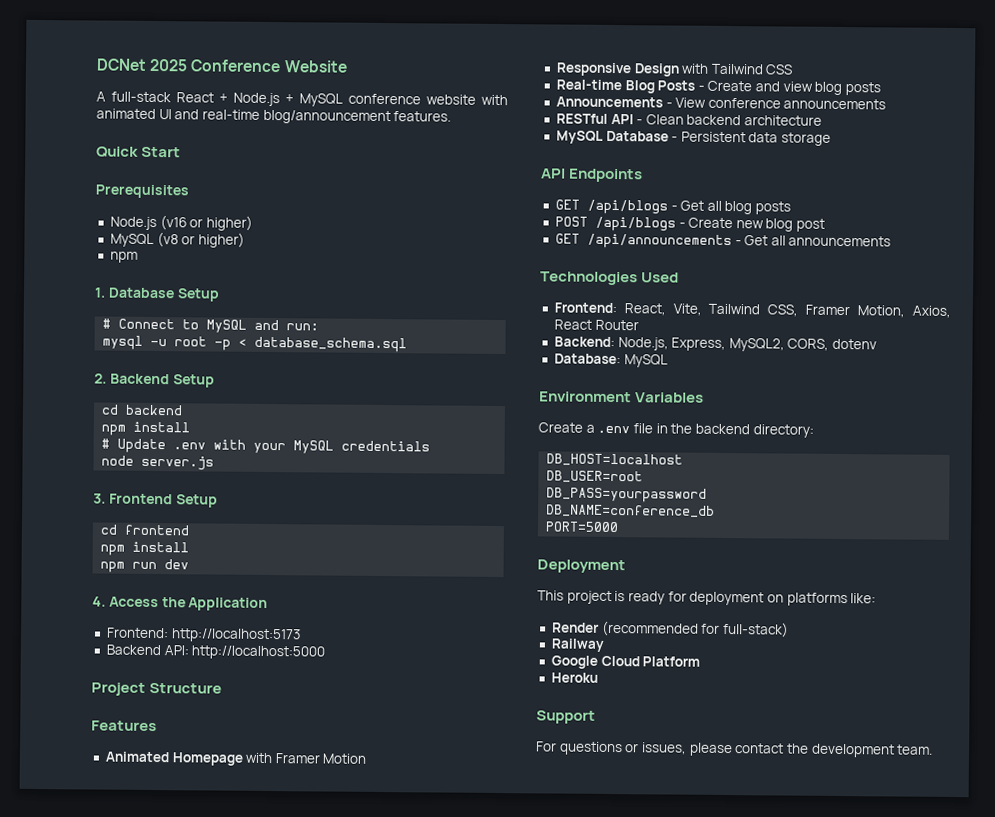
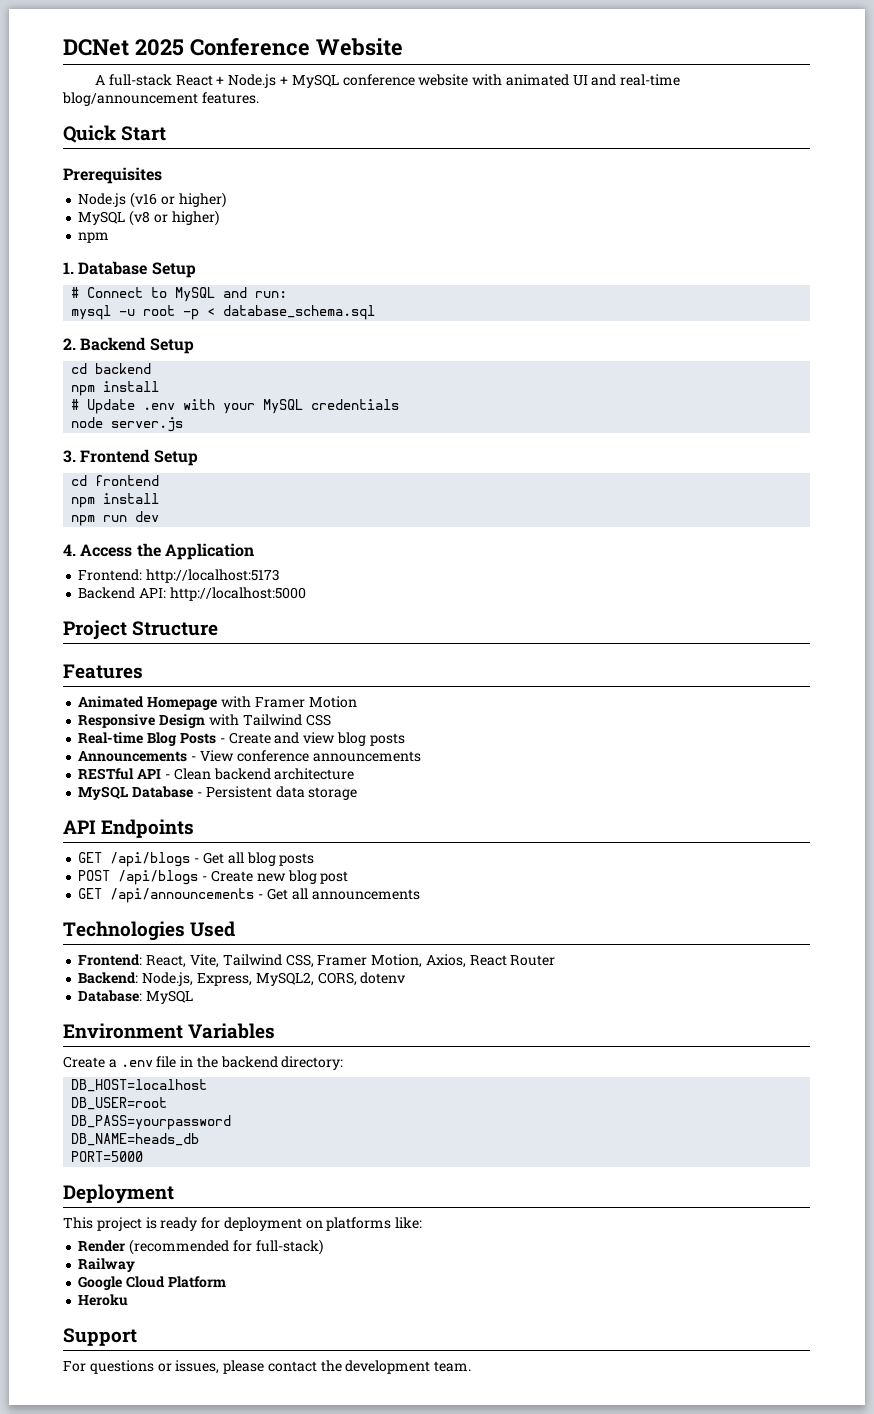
- DB_NAME=conference_db
+ DB_NAME=heads_db

